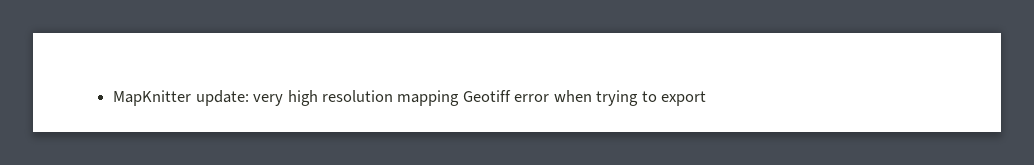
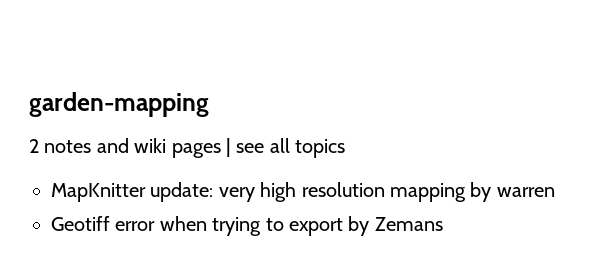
+ garden-mapping
+ 2 notes and wiki pages | see all topics
- MapKnitter update: very high resolution mapping Geotiff error when trying to export
+ MapKnitter update: very high resolution mapping by warren
+ Geotiff error when trying to export by Zemans

